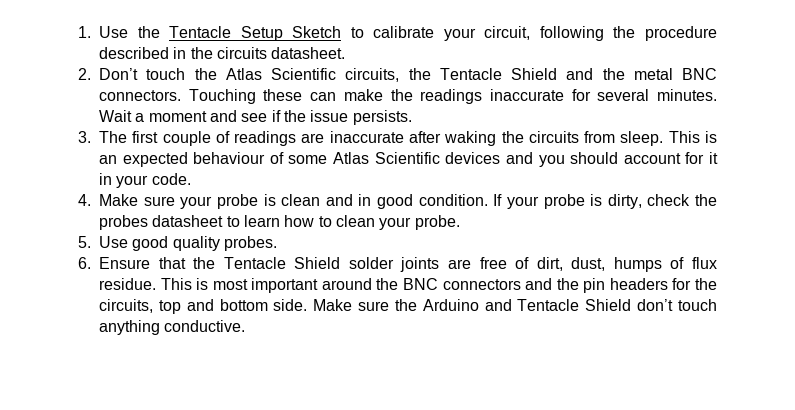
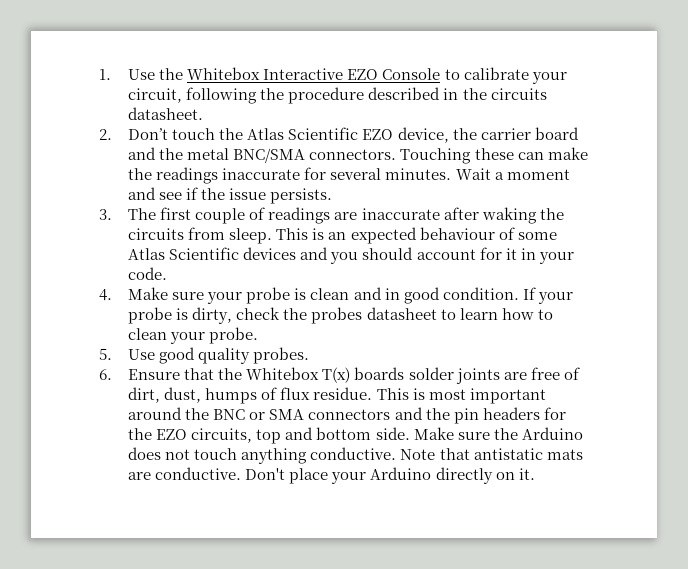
- 1. Use the Tentacle Setup Sketch to calibrate your circuit, following the procedure described in the circuits datasheet.
+ 1. Use the Whitebox Interactive EZO Console to calibrate your circuit, following the procedure described in the circuits datasheet.
- 2. Don’t touch the Atlas Scientific circuits, the Tentacle Shield and the metal BNC connectors.
+ 2. Don’t touch the Atlas Scientific EZO device, the carrier board and the metal BNC/SMA connectors.
- 6. Ensure that the Tentacle Shield solder joints are free of dirt, dust, humps of flux residue.
+ 6. Ensure that the Whitebox T(x) boards solder joints are free of dirt, dust, humps of flux residue.
- This is most important around the BNC connectors and the pin headers for the circuits, top and bottom side.
+ This is most important around the BNC or SMA connectors and the pin headers for the EZO circuits, top and bottom side.
- Make sure the Arduino and Tentacle Shield don’t touch anything conductive.
+ Make sure the Arduino does not touch anything conductive. Note that antistatic mats are conductive. Don't place your Arduino directly on it.

